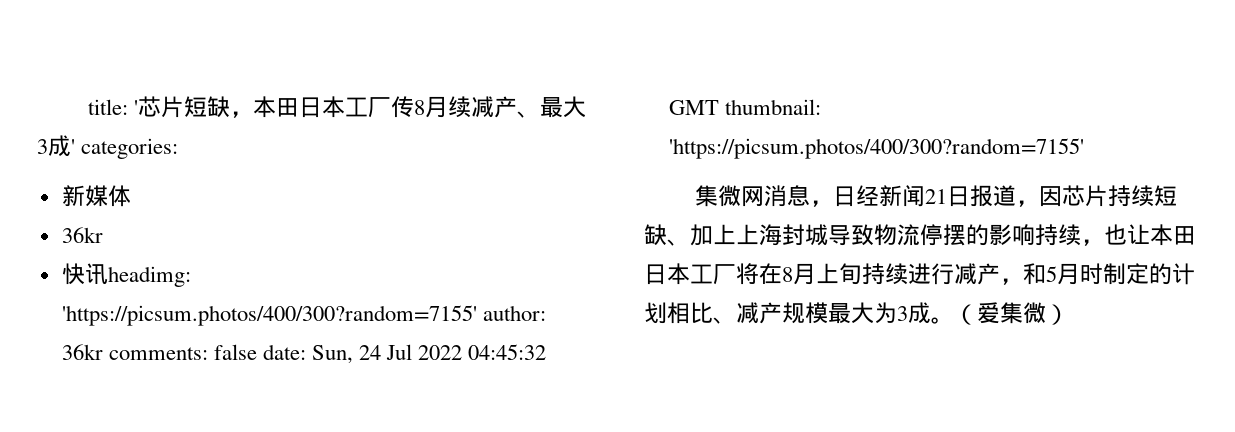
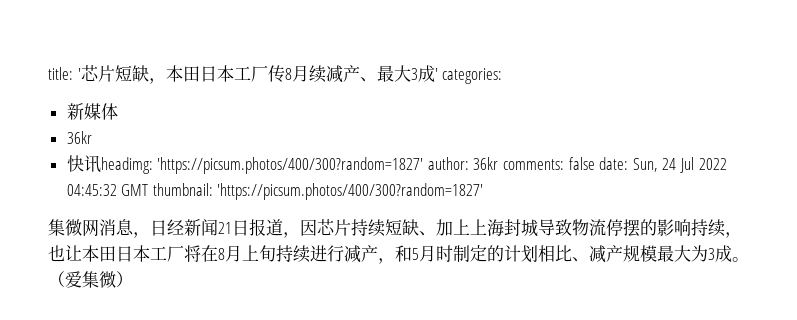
- 快讯headimg: 'https://picsum.photos/400/300?random=7155' author: 36kr comments: false date: Sun, 24 Jul 2022 04:45:32 GMT thumbnail: 'https://picsum.photos/400/300?random=7155'
+ 快讯headimg: 'https://picsum.photos/400/300?random=1827' author: 36kr comments: false date: Sun, 24 Jul 2022 04:45:32 GMT thumbnail: 'https://picsum.photos/400/300?random=1827'

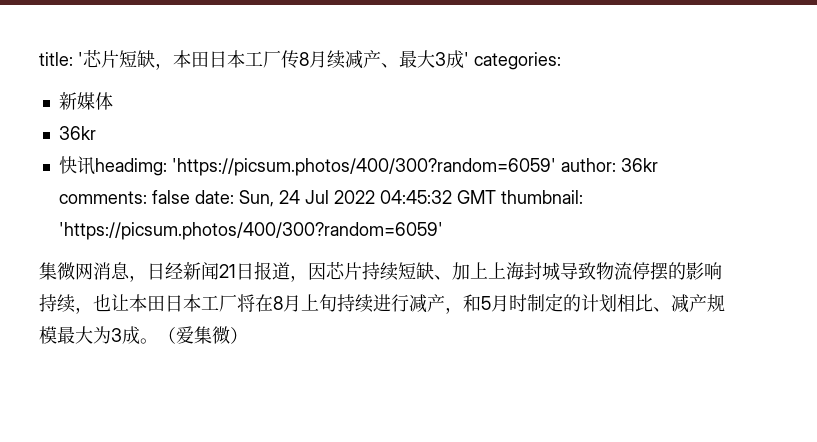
- 快讯headimg: 'https://picsum.photos/400/300?random=1827' author: 36kr comments: false date: Sun, 24 Jul 2022 04:45:32 GMT thumbnail: 'https://picsum.photos/400/300?random=1827'
+ 快讯headimg: 'https://picsum.photos/400/300?random=6059' author: 36kr comments: false date: Sun, 24 Jul 2022 04:45:32 GMT thumbnail: 'https://picsum.photos/400/300?random=6059'

